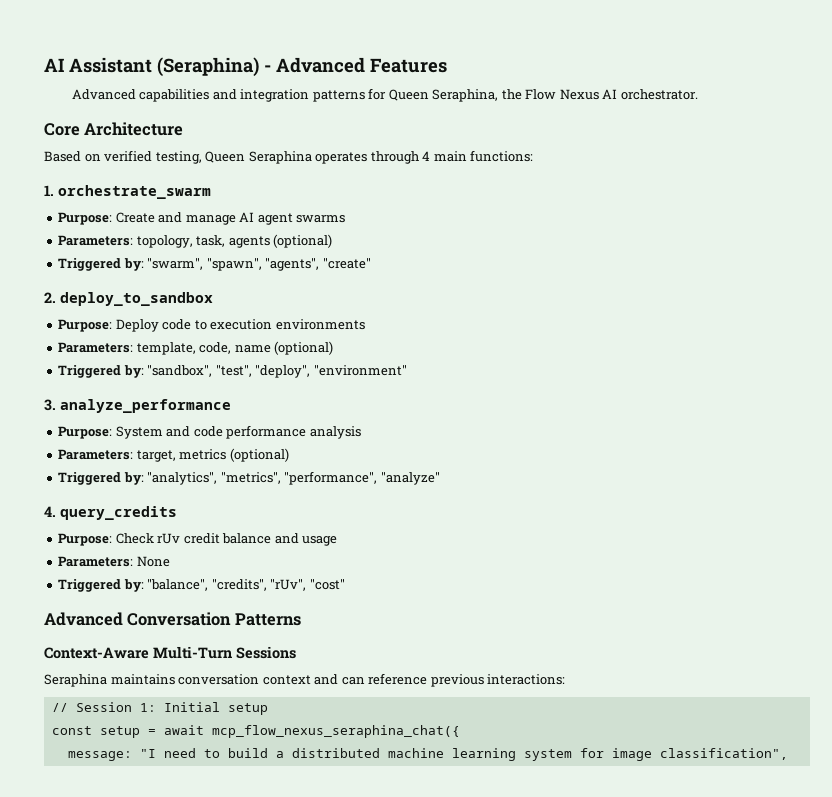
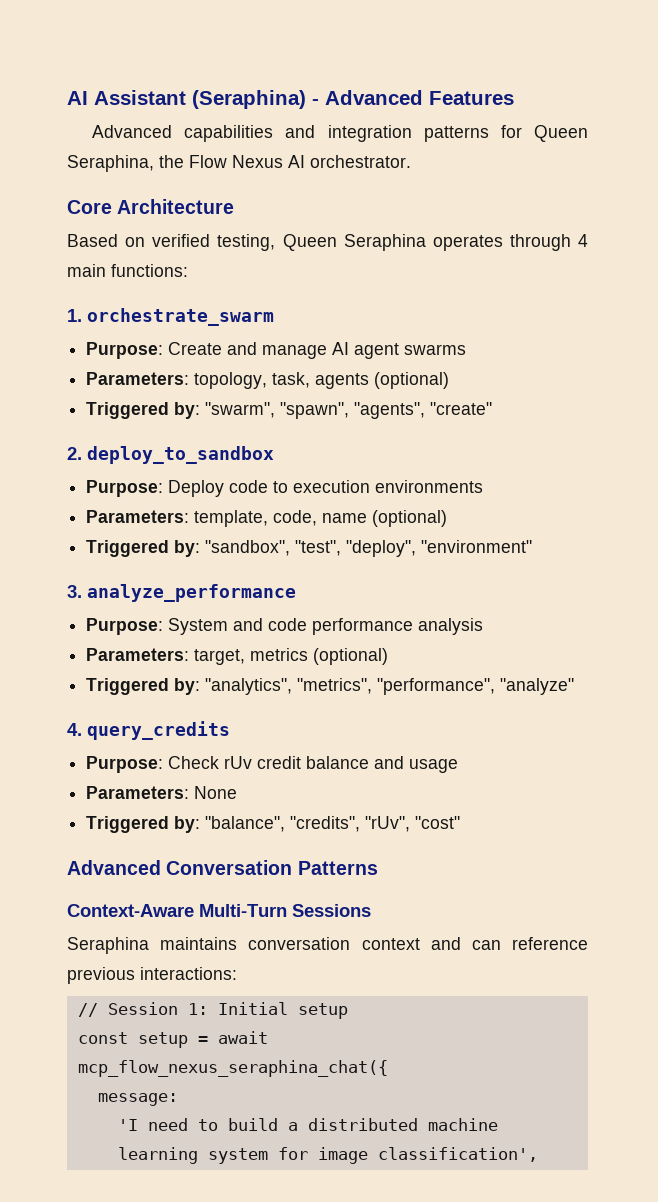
- message: "I need to build a distributed machine learning system for image classification",
+ message:
+ 'I need to build a distributed machine learning system for image classification',

